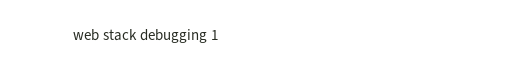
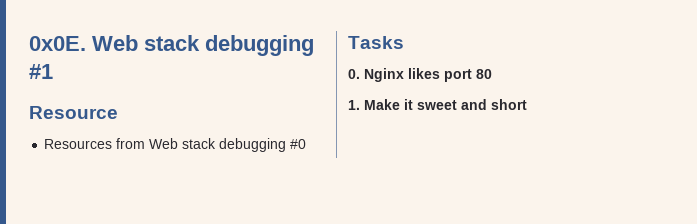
- web stack debugging 1
+ 0x0E. Web stack debugging #1
+ Resource
+ Resources from Web stack debugging #0
+ Tasks
+ 0. Nginx likes port 80
+ 1. Make it sweet and short

